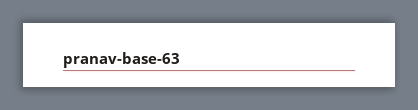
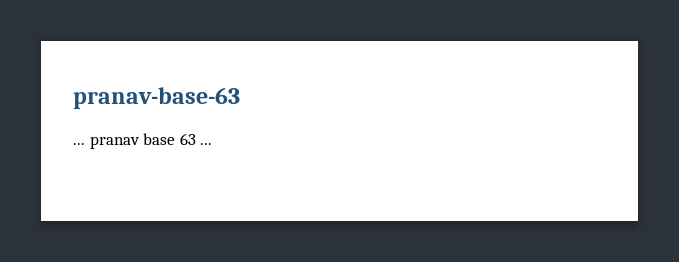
+ ... pranav base 63 ...

